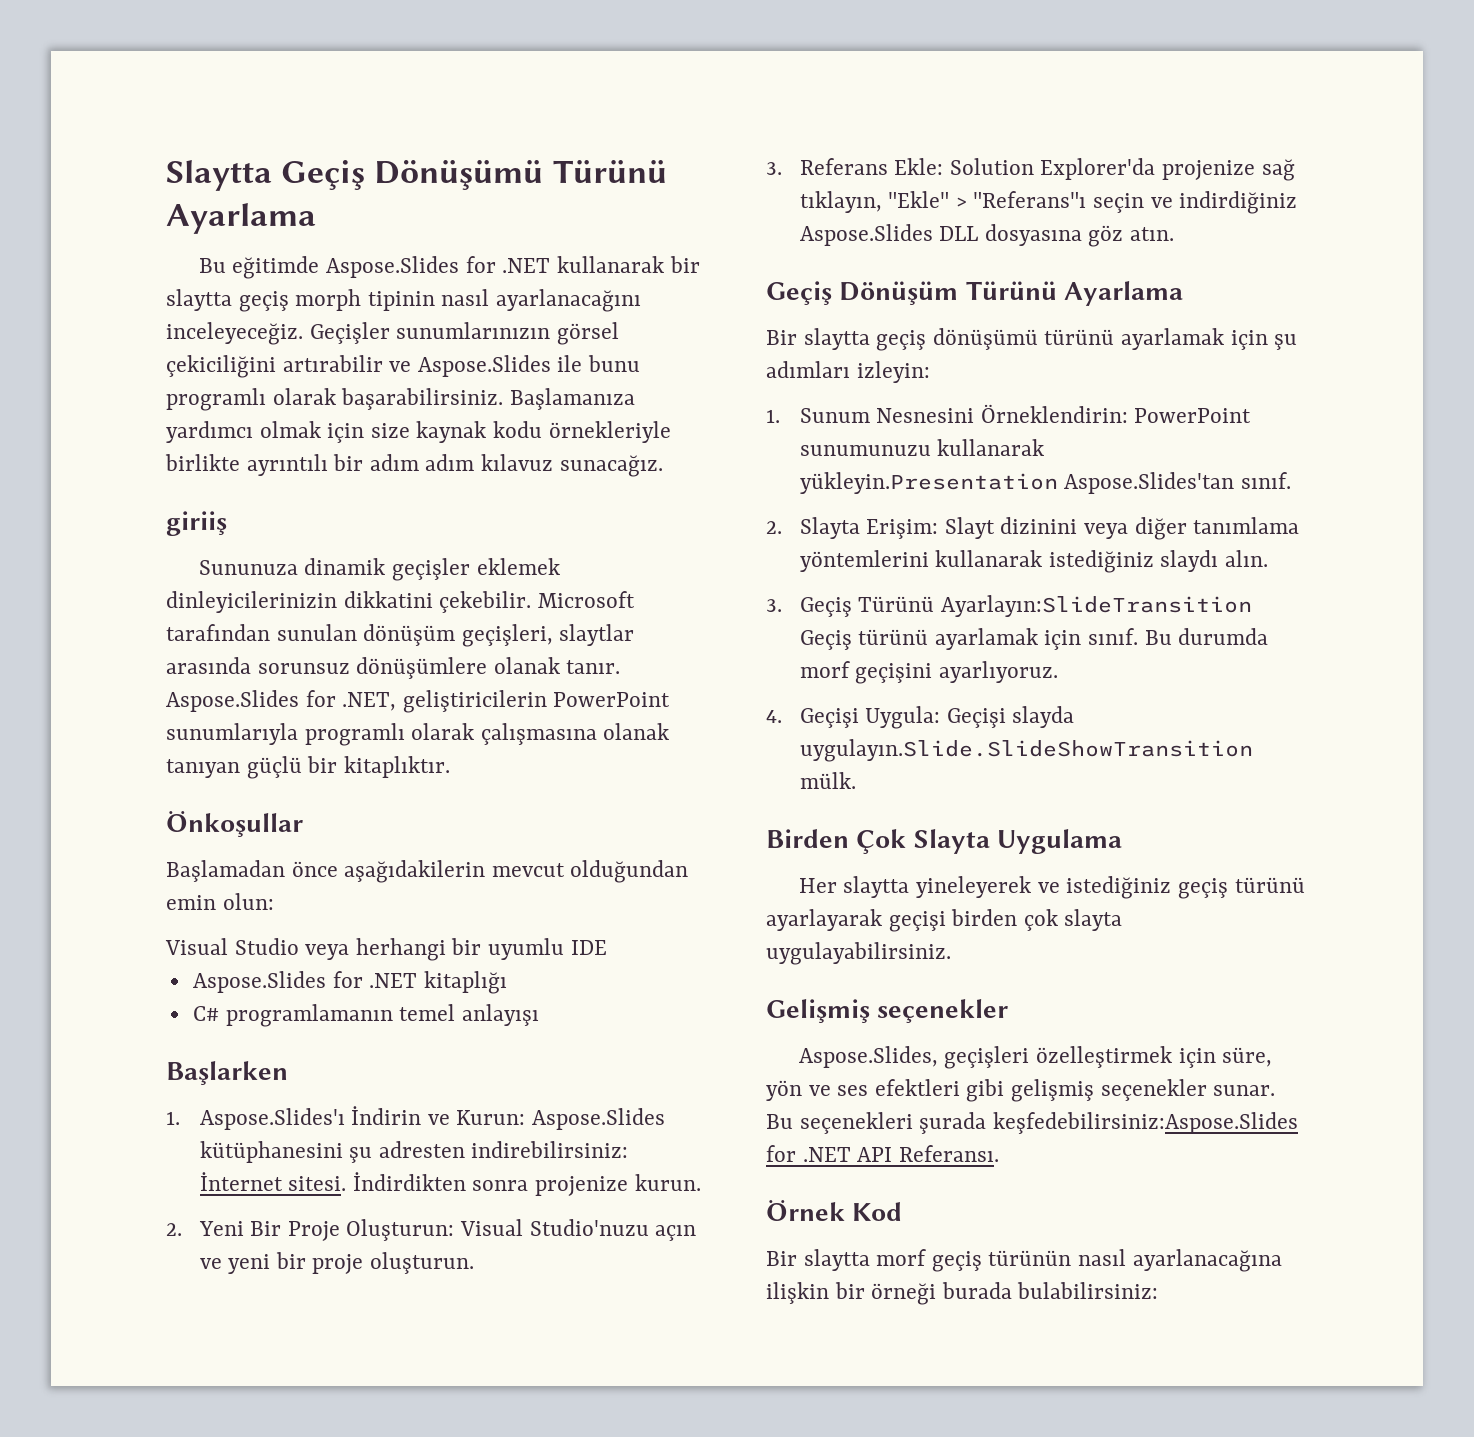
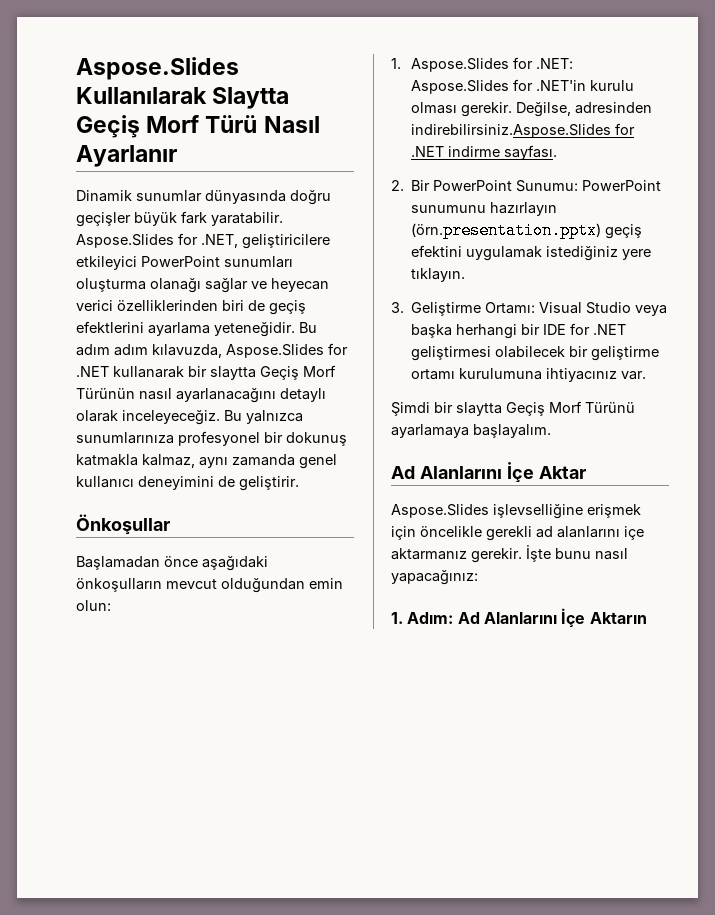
- Slaytta Geçiş Dönüşümü Türünü Ayarlama
- Bu eğitimde Aspose.Slides for .NET kullanarak bir slaytta geçiş morph tipinin nasıl ayarlanacağını inceleyeceğiz. Geçişler sunumlarınızın görsel çekiciliğini artırabilir ve Aspose.Slides ile bunu programlı olarak başarabilirsiniz. Başlamanıza yardımcı olmak için size kaynak kodu örnekleriyle birlikte ayrıntılı bir adım adım kılavuz sunacağız.
- giriiş
- Sununuza dinamik geçişler eklemek dinleyicilerinizin dikkatini çekebilir. Microsoft tarafından sunulan dönüşüm geçişleri, slaytlar arasında sorunsuz dönüşümlere olanak tanır. Aspose.Slides for .NET, geliştiricilerin PowerPoint sunumlarıyla programlı olarak çalışmasına olanak tanıyan güçlü bir kitaplıktır.
+ Aspose.Slides Kullanılarak Slaytta Geçiş Morf Türü Nasıl Ayarlanır
+ Dinamik sunumlar dünyasında doğru geçişler büyük fark yaratabilir. Aspose.Slides for .NET, geliştiricilere etkileyici PowerPoint sunumları oluşturma olanağı sağlar ve heyecan verici özelliklerinden biri de geçiş efektlerini ayarlama yeteneğidir. Bu adım adım kılavuzda, Aspose.Slides for .NET kullanarak bir slaytta Geçiş Morf Türünün nasıl ayarlanacağını detaylı olarak inceleyeceğiz. Bu yalnızca sunumlarınıza profesyonel bir dokunuş katmakla kalmaz, aynı zamanda genel kullanıcı deneyimini de geliştirir.
- Başlamadan önce aşağıdakilerin mevcut olduğundan emin olun:
+ Başlamadan önce aşağıdaki önkoşulların mevcut olduğundan emin olun:
- Visual Studio veya herhangi bir uyumlu IDE
- Aspose.Slides for .NET kitaplığı
- C# programlamanın temel anlayışı
- Başlarken
- 1. Aspose.Slides'ı İndirin ve Kurun: Aspose.Slides kütüphanesini şu adresten indirebilirsiniz: İnternet sitesi. İndirdikten sonra projenize kurun.
- 2. Yeni Bir Proje Oluşturun: Visual Studio'nuzu açın ve yeni bir proje oluşturun.
- 3. Referans Ekle: Solution Explorer'da projenize sağ tıklayın, "Ekle" > "Referans"ı seçin ve indirdiğiniz Aspose.Slides DLL dosyasına göz atın.
- Geçiş Dönüşüm Türünü Ayarlama
- Bir slaytta geçiş dönüşümü türünü ayarlamak için şu adımları izleyin:
- 1. Sunum Nesnesini Örneklendirin: PowerPoint sunumunuzu kullanarak yükleyin.Presentation Aspose.Slides'tan sınıf.
- 2. Slayta Erişim: Slayt dizinini veya diğer tanımlama yöntemlerini kullanarak istediğiniz slaydı alın.
- 3. Geçiş Türünü Ayarlayın:SlideTransition Geçiş türünü ayarlamak için sınıf. Bu durumda morf geçişini ayarlıyoruz.
- 4. Geçişi Uygula: Geçişi slayda uygulayın.Slide.SlideShowTransition mülk.
- Birden Çok Slayta Uygulama
- Her slaytta yineleyerek ve istediğiniz geçiş türünü ayarlayarak geçişi birden çok slayta uygulayabilirsiniz.
- Gelişmiş seçenekler
- Aspose.Slides, geçişleri özelleştirmek için süre, yön ve ses efektleri gibi gelişmiş seçenekler sunar. Bu seçenekleri şurada keşfedebilirsiniz:Aspose.Slides for .NET API Referansı.
- Örnek Kod
- Bir slaytta morf geçiş türünün nasıl ayarlanacağına ilişkin bir örneği burada bulabilirsiniz:
+ 1. Aspose.Slides for .NET: Aspose.Slides for .NET'in kurulu olması gerekir. Değilse, adresinden indirebilirsiniz.Aspose.Slides for .NET indirme sayfası.
+ 2. Bir PowerPoint Sunumu: PowerPoint sunumunu hazırlayın (örn.presentation.pptx) geçiş efektini uygulamak istediğiniz yere tıklayın.
+ 3. Geliştirme Ortamı: Visual Studio veya başka herhangi bir IDE for .NET geliştirmesi olabilecek bir geliştirme ortamı kurulumuna ihtiyacınız var.
+ Şimdi bir slaytta Geçiş Morf Türünü ayarlamaya başlayalım.
+ Ad Alanlarını İçe Aktar
+ Aspose.Slides işlevselliğine erişmek için öncelikle gerekli ad alanlarını içe aktarmanız gerekir. İşte bunu nasıl yapacağınız:
+ 1. Adım: Ad Alanlarını İçe Aktarın

